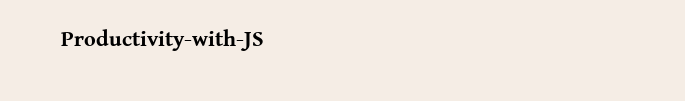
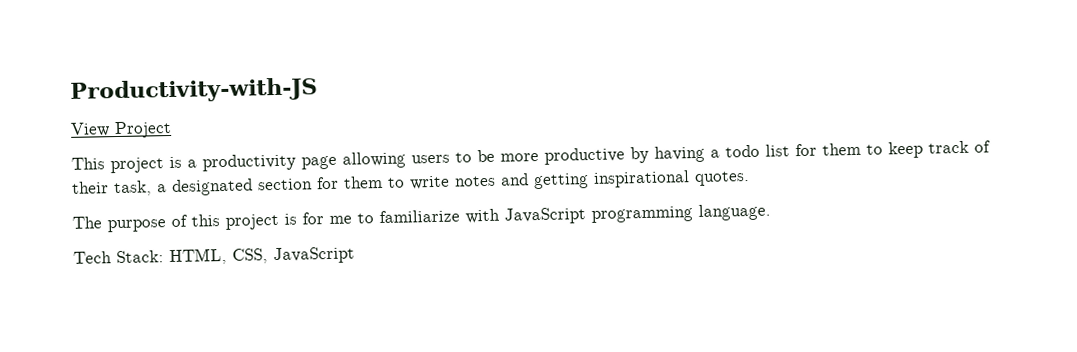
+ View Project
+ This project is a productivity page allowing users to be more productive by having a todo list for them to keep track of their task, a designated section for them to write notes and getting inspirational quotes.
+ The purpose of this project is for me to familiarize with JavaScript programming language.
+ Tech Stack: HTML, CSS, JavaScript

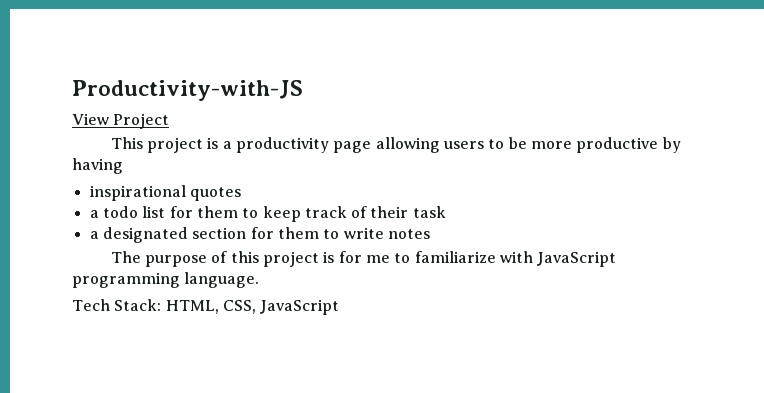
- This project is a productivity page allowing users to be more productive by having a todo list for them to keep track of their task, a designated section for them to write notes and getting inspirational quotes.
+ This project is a productivity page allowing users to be more productive by having
+ inspirational quotes
+ a todo list for them to keep track of their task
+ a designated section for them to write notes

